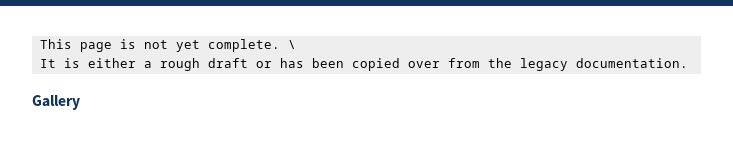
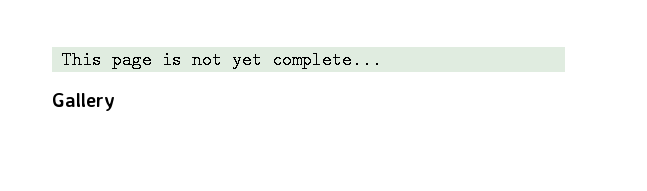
- This page is not yet complete. \
- It is either a rough draft or has been copied over from the legacy documentation.
+ This page is not yet complete...

